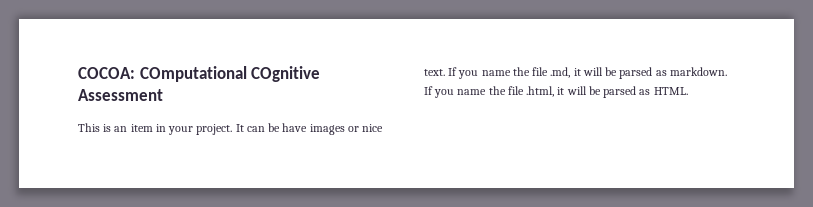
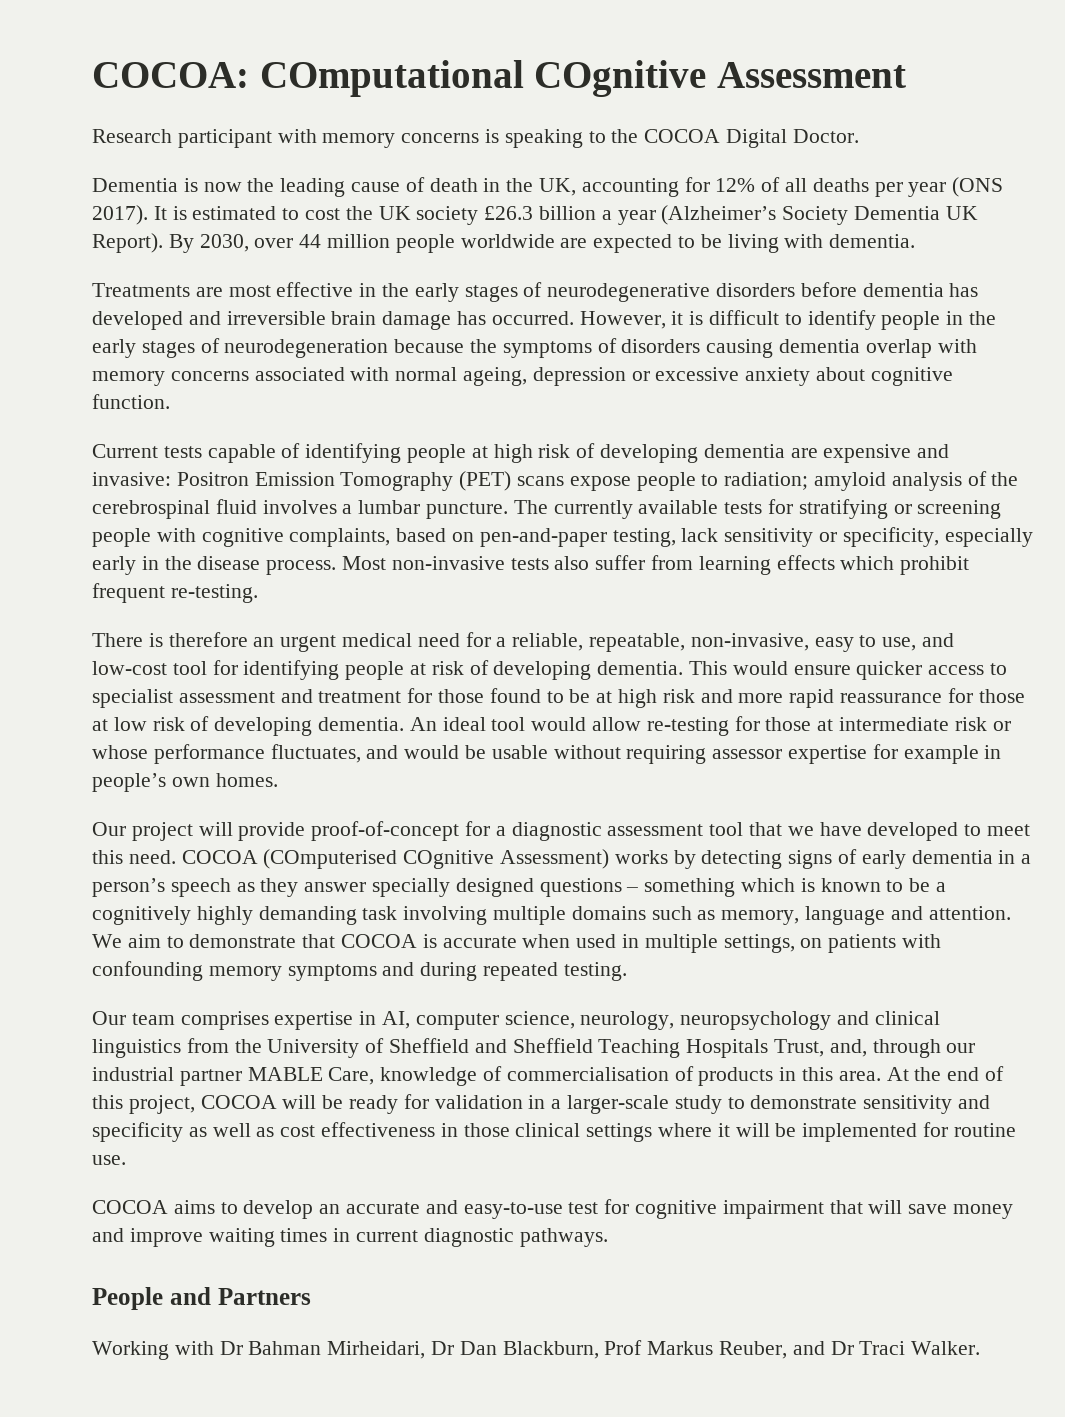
- This is an item in your project. It can be have images or nice text. If you name the file .md, it will be parsed as markdown. If you name the file .html, it will be parsed as HTML.
+ Research participant with memory concerns is speaking to the COCOA Digital Doctor.
+ Dementia is now the leading cause of death in the UK, accounting for 12% of all deaths per year (ONS 2017). It is estimated to cost the UK society £26.3 billion a year (Alzheimer’s Society Dementia UK Report). By 2030, over 44 million people worldwide are expected to be living with dementia.
+ Treatments are most effective in the early stages of neurodegenerative disorders before dementia has developed and irreversible brain damage has occurred. However, it is difficult to identify people in the early stages of neurodegeneration because the symptoms of disorders causing dementia overlap with memory concerns associated with normal ageing, depression or excessive anxiety about cognitive function.
+ Current tests capable of identifying people at high risk of developing dementia are expensive and invasive: Positron Emission Tomography (PET) scans expose people to radiation; amyloid analysis of the cerebrospinal fluid involves a lumbar puncture. The currently available tests for stratifying or screening people with cognitive complaints, based on pen-and-paper testing, lack sensitivity or specificity, especially early in the disease process. Most non-invasive tests also suffer from learning effects which prohibit frequent re-testing.
+ There is therefore an urgent medical need for a reliable, repeatable, non-invasive, easy to use, and low-cost tool for identifying people at risk of developing dementia. This would ensure quicker access to specialist assessment and treatment for those found to be at high risk and more rapid reassurance for those at low risk of developing dementia. An ideal tool would allow re-testing for those at intermediate risk or whose performance fluctuates, and would be usable without requiring assessor expertise for example in people’s own homes.
+ Our project will provide proof-of-concept for a diagnostic assessment tool that we have developed to meet this need. COCOA (COmputerised COgnitive Assessment) works by detecting signs of early dementia in a person’s speech as they answer specially designed questions – something which is known to be a cognitively highly demanding task involving multiple domains such as memory, language and attention. We aim to demonstrate that COCOA is accurate when used in multiple settings, on patients with confounding memory symptoms and during repeated testing.
+ Our team comprises expertise in AI, computer science, neurology, neuropsychology and clinical linguistics from the University of Sheffield and Sheffield Teaching Hospitals Trust, and, through our industrial partner MABLE Care, knowledge of commercialisation of products in this area. At the end of this project, COCOA will be ready for validation in a larger-scale study to demonstrate sensitivity and specificity as well as cost effectiveness in those clinical settings where it will be implemented for routine use.
+ COCOA aims to develop an accurate and easy-to-use test for cognitive impairment that will save money and improve waiting times in current diagnostic pathways.
+ People and Partners
+ Working with Dr Bahman Mirheidari, Dr Dan Blackburn, Prof Markus Reuber, and Dr Traci Walker.

